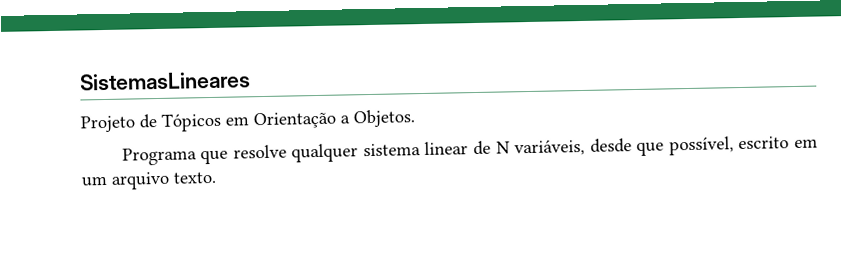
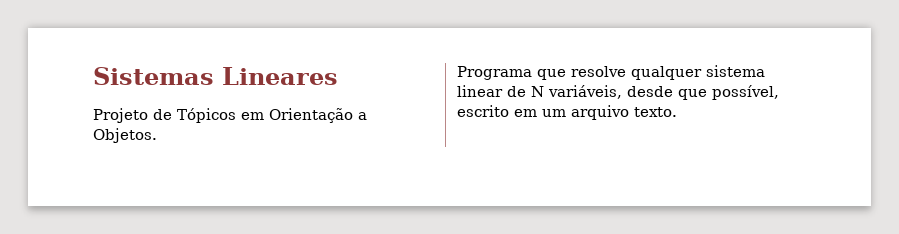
- SistemasLineares
+ Sistemas Lineares

